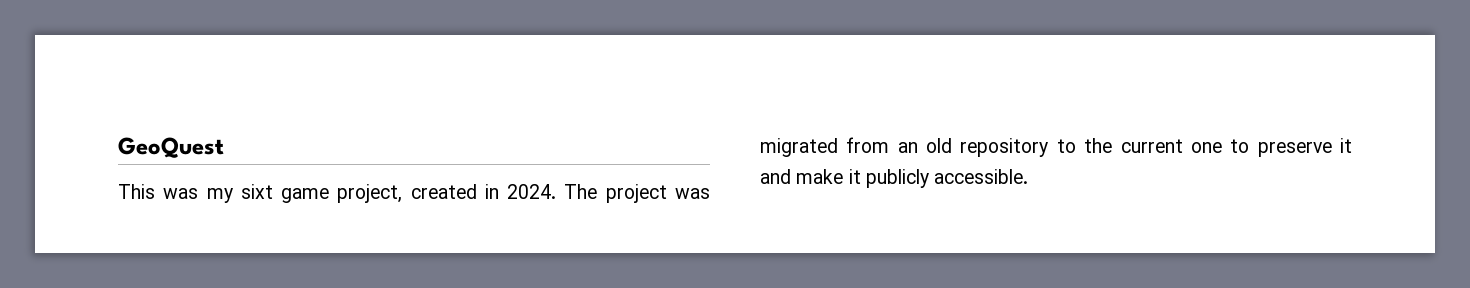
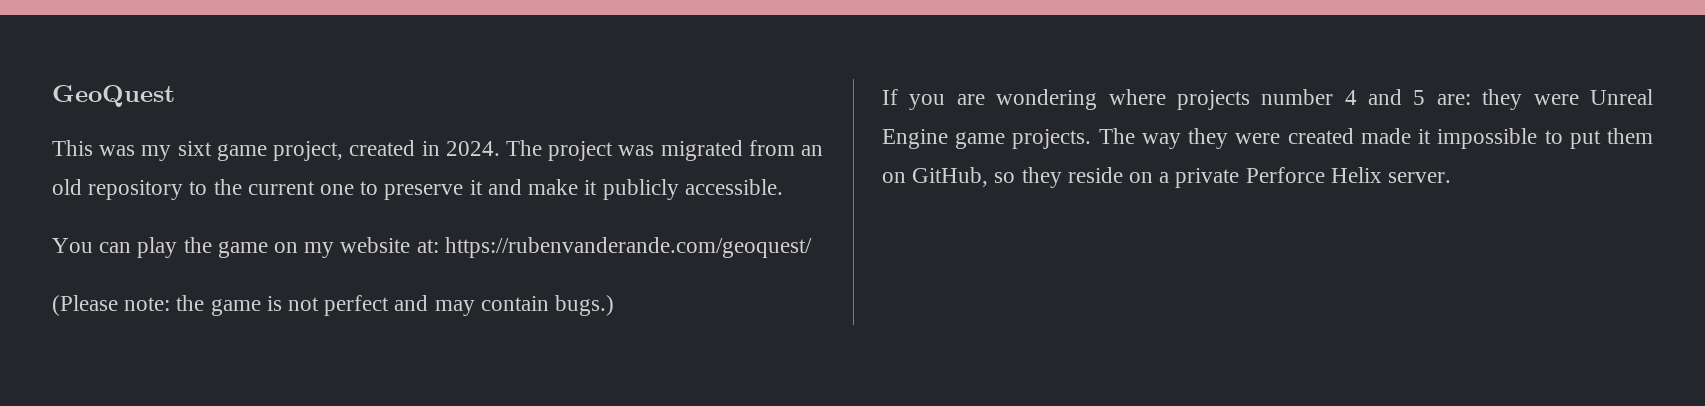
+ You can play the game on my website at: https://rubenvanderande.com/geoquest/
+ (Please note: the game is not perfect and may contain bugs.)
+ If you are wondering where projects number 4 and 5 are: they were Unreal Engine game projects. The way they were created made it impossible to put them on GitHub, so they reside on a private Perforce Helix server.

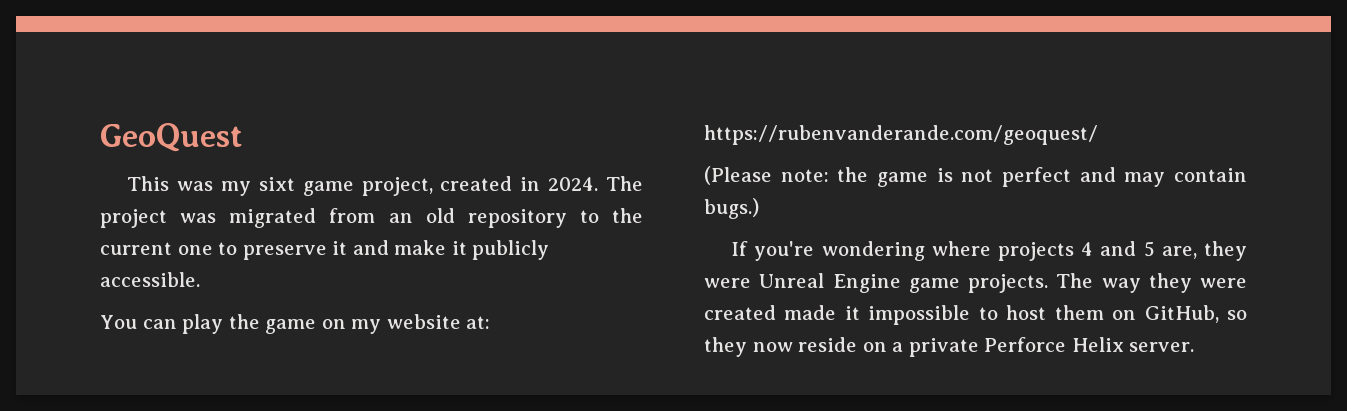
- If you are wondering where projects number 4 and 5 are: they were Unreal Engine game projects.
+ If you're wondering where projects 4 and 5 are, they were Unreal Engine game projects.
- The way they were created made it impossible to put them on GitHub, so they reside on a private Perforce Helix server.
+ The way they were created made it impossible to host them on GitHub, so they now reside on a private Perforce Helix server.

